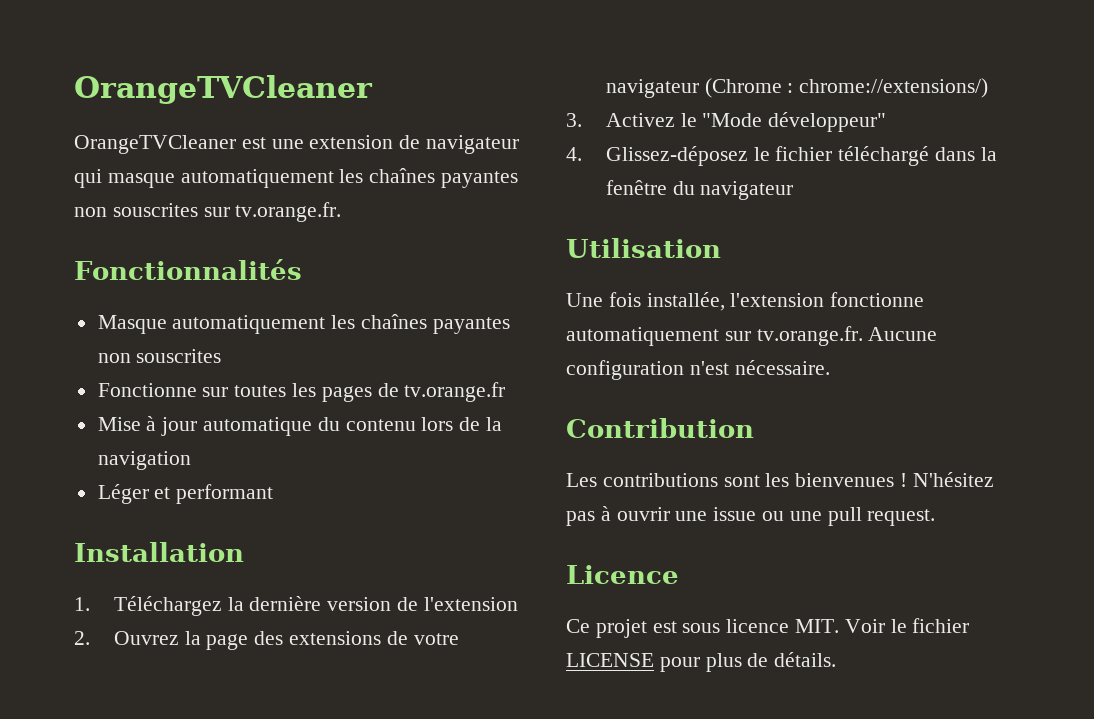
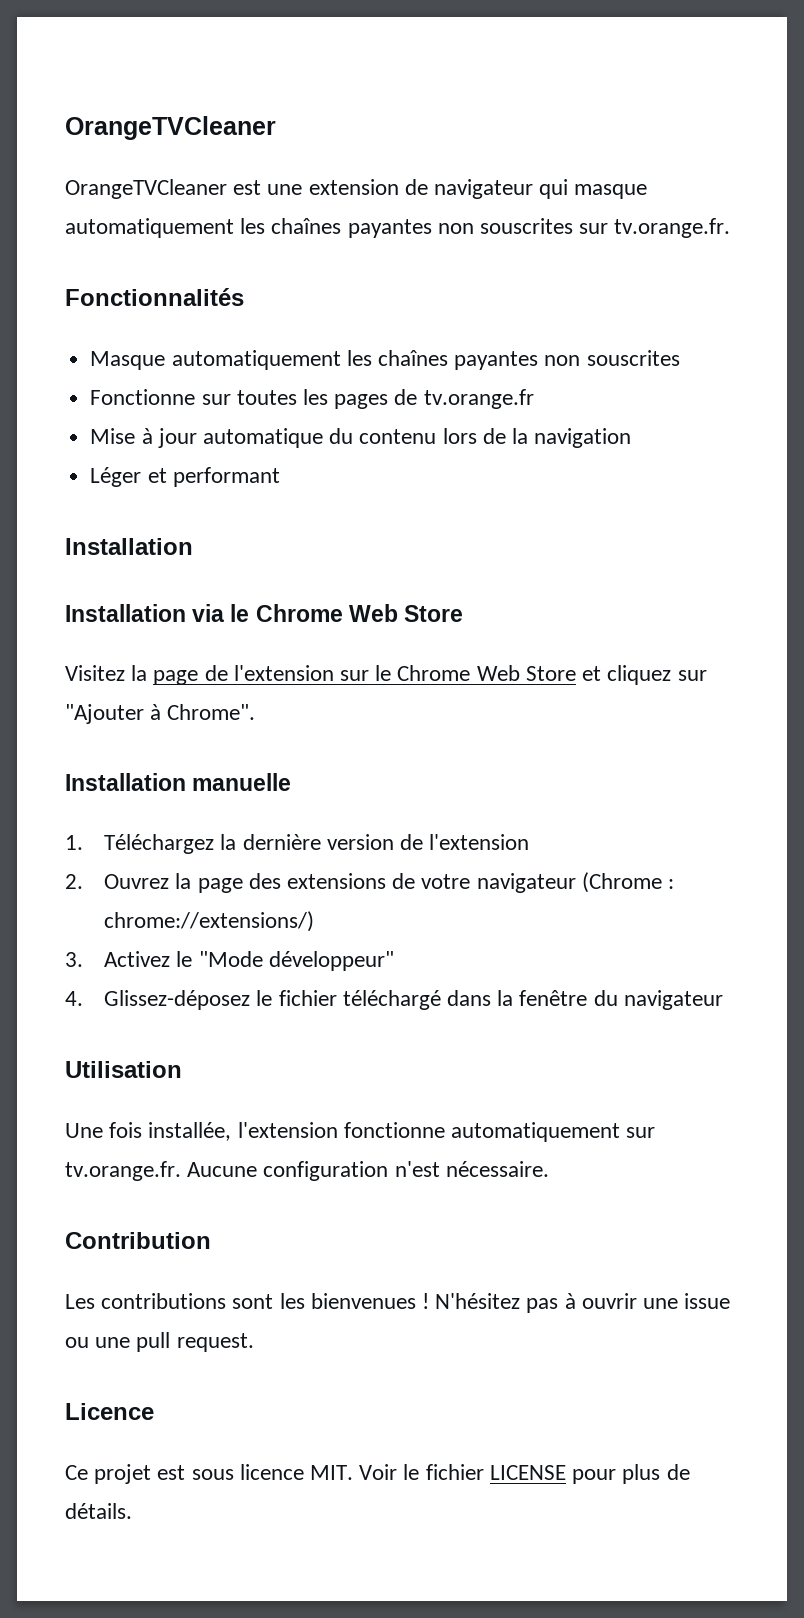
+ Installation via le Chrome Web Store
+ Visitez la page de l'extension sur le Chrome Web Store et cliquez sur "Ajouter à Chrome".
+ Installation manuelle

